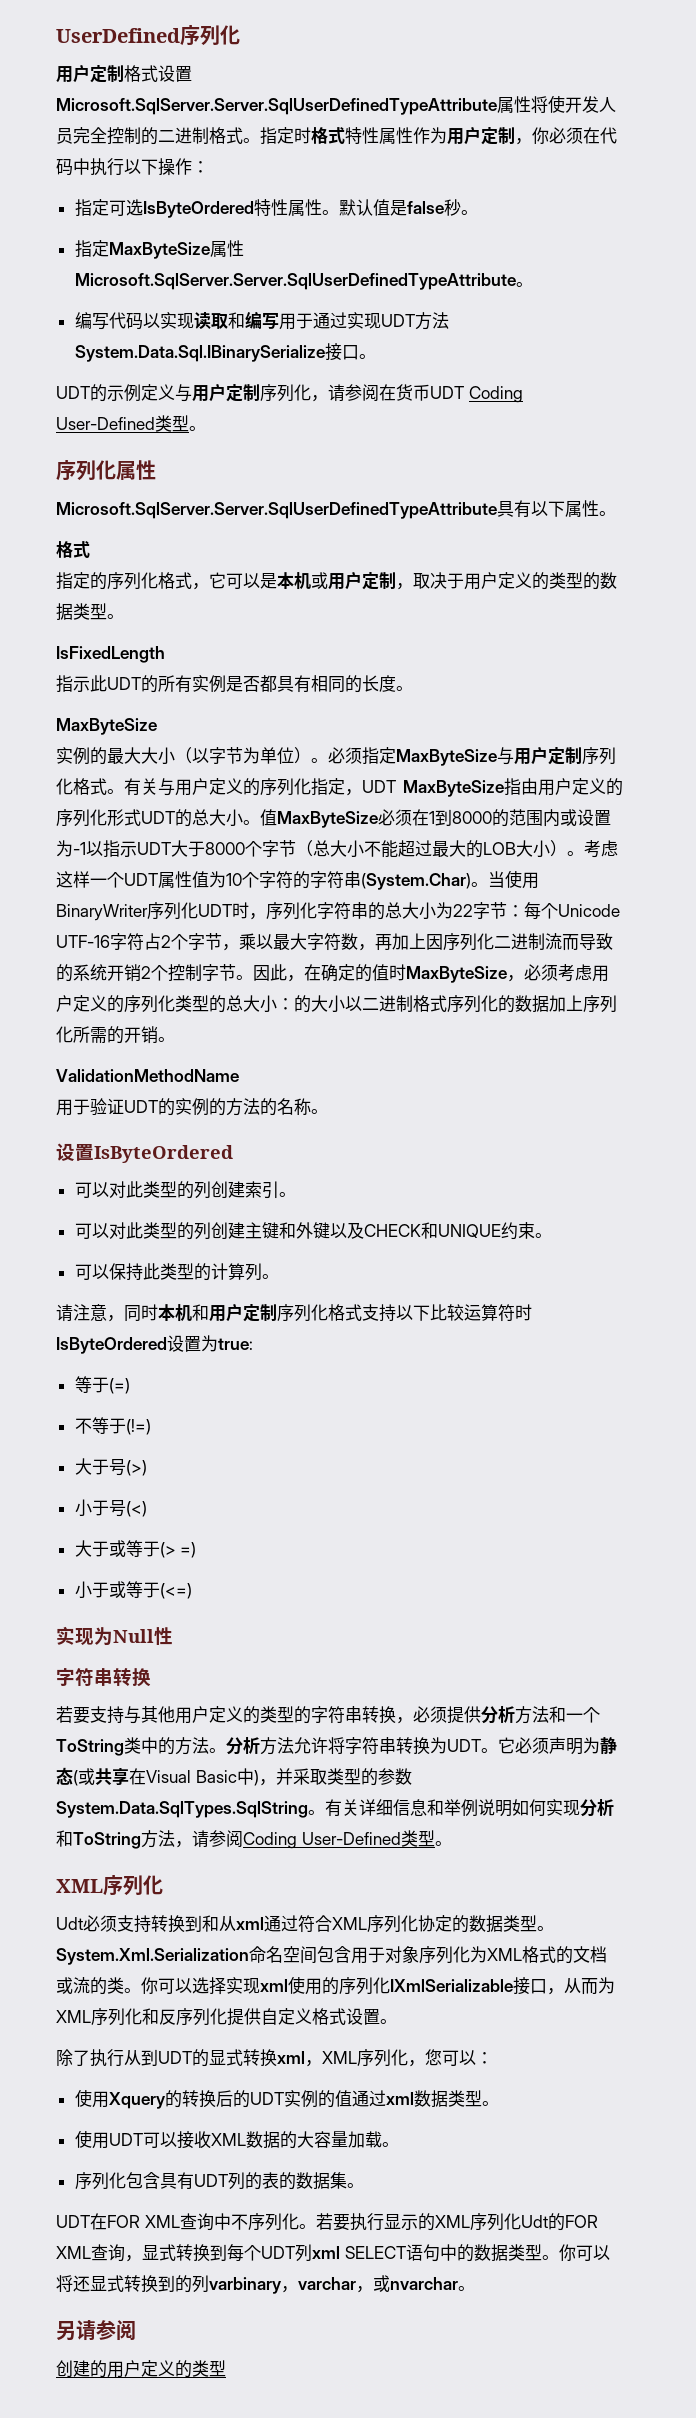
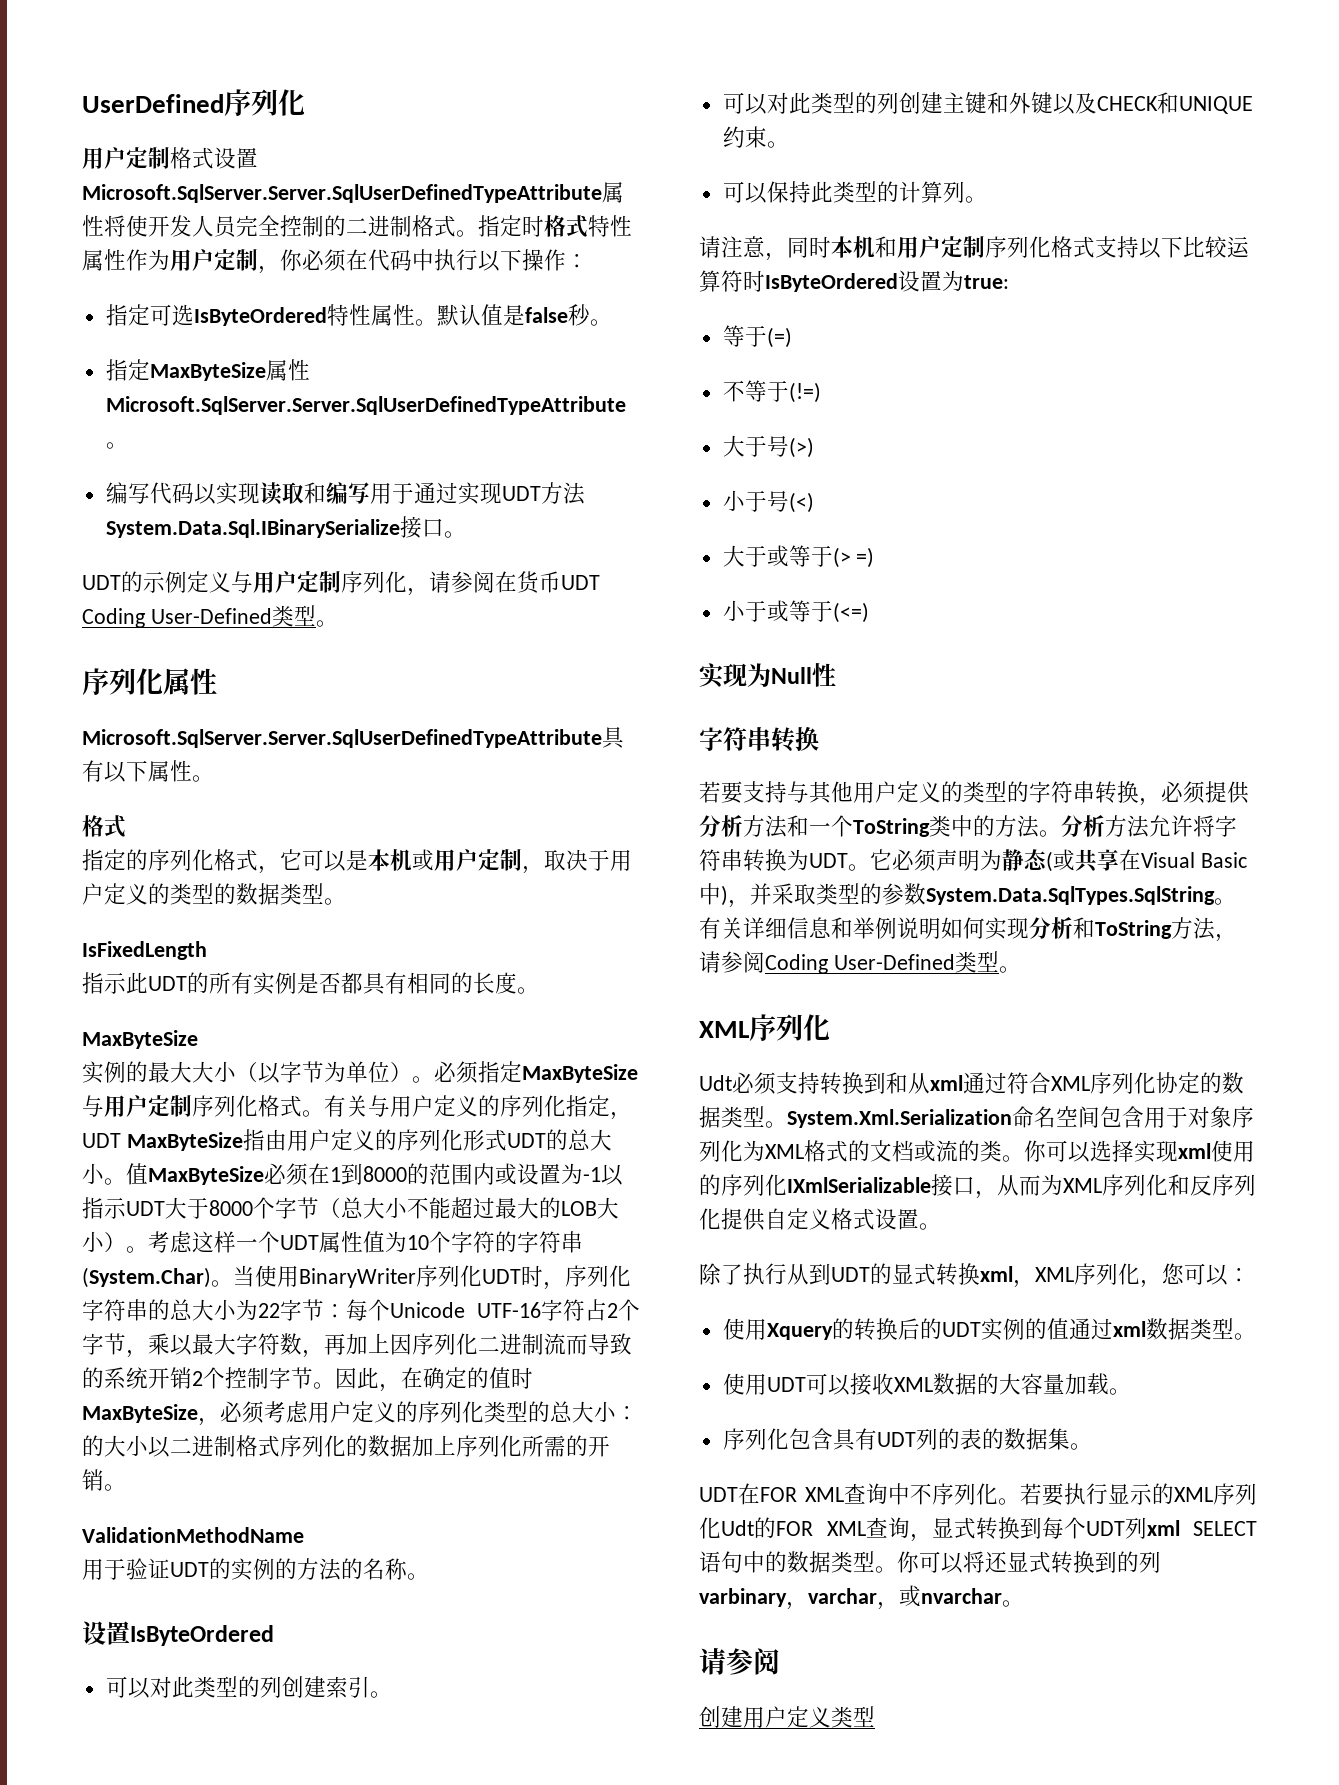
  你可以将还显式转换到的列varbinary，varchar，或nvarchar。
- 另请参阅
+ 请参阅
- 创建的用户定义的类型
+ 创建用户定义类型

